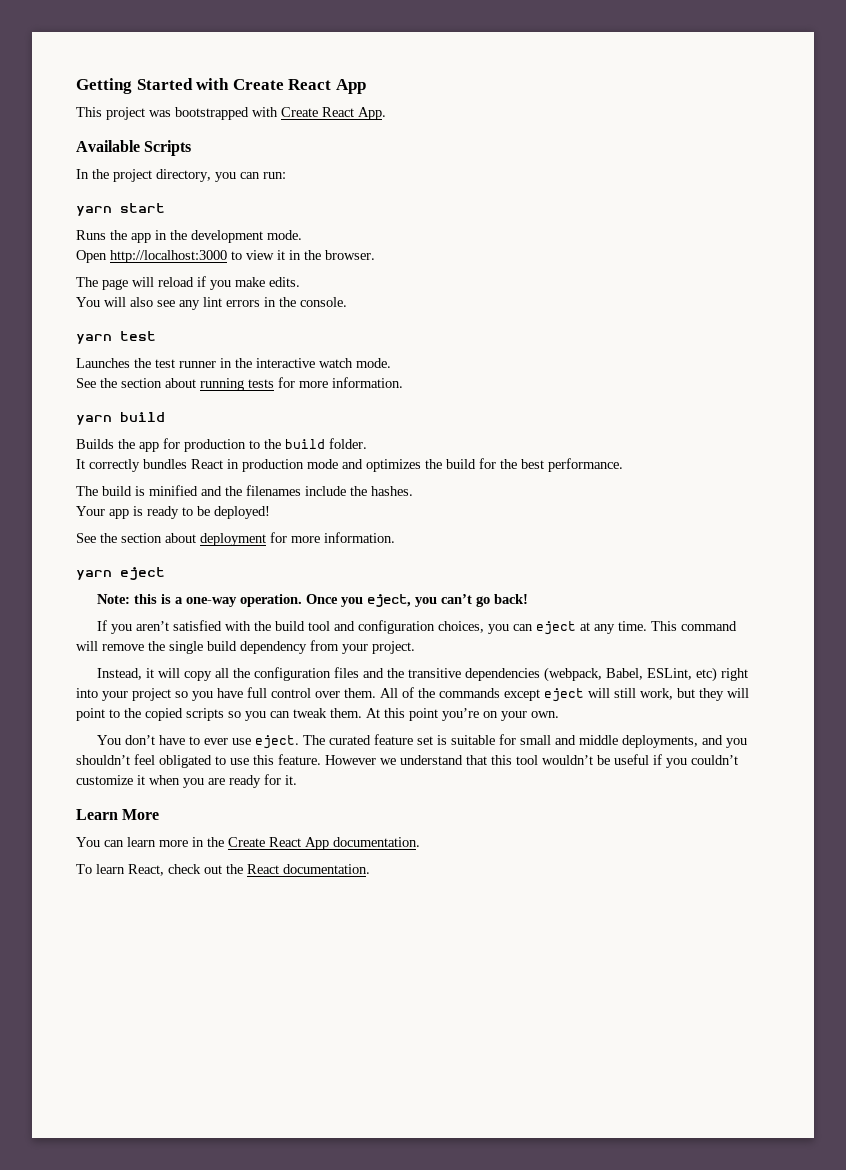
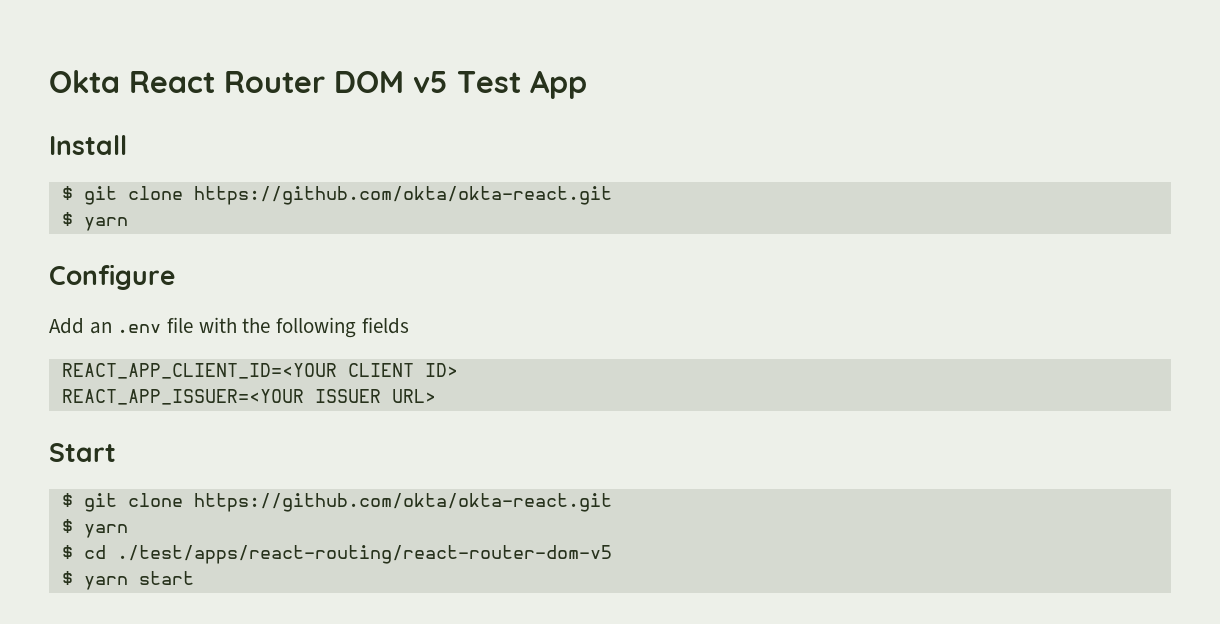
- Getting Started with Create React App
- This project was bootstrapped with Create React App.
- Available Scripts
- In the project directory, you can run:
- yarn start
- Runs the app in the development mode.
- Open http://localhost:3000 to view it in the browser.
- The page will reload if you make edits.
- You will also see any lint errors in the console.
- yarn test
- Launches the test runner in the interactive watch mode.
- See the section about running tests for more information.
- yarn build
- Builds the app for production to the build folder.
- It correctly bundles React in production mode and optimizes the build for the best performance.
- The build is minified and the filenames include the hashes.
- Your app is ready to be deployed!
- See the section about deployment for more information.
- yarn eject
- Note: this is a one-way operation. Once you eject, you can’t go back!
- If you aren’t satisfied with the build tool and configuration choices, you can eject at any time. This command will remove the single build dependency from your project.
- Instead, it will copy all the configuration files and the transitive dependencies (webpack, Babel, ESLint, etc) right into your project so you have full control over them. All of the commands except eject will still work, but they will point to the copied scripts so you can tweak them. At this point you’re on your own.
- You don’t have to ever use eject. The curated feature set is suitable for small and middle deployments, and you shouldn’t feel obligated to use this feature. However we understand that this tool wouldn’t be useful if you couldn’t customize it when you are ready for it.
- Learn More
- You can learn more in the Create React App documentation.
- To learn React, check out the React documentation.
+ Okta React Router DOM v5 Test App
+ Install
+ $ git clone https://github.com/okta/okta-react.git
+ $ yarn
+ Configure
+ Add an .env file with the following fields
+ REACT_APP_CLIENT_ID=<YOUR CLIENT ID>
+ REACT_APP_ISSUER=<YOUR ISSUER URL>
+ Start
+ $ git clone https://github.com/okta/okta-react.git
+ $ yarn
+ $ cd ./test/apps/react-routing/react-router-dom-v5
+ $ yarn start

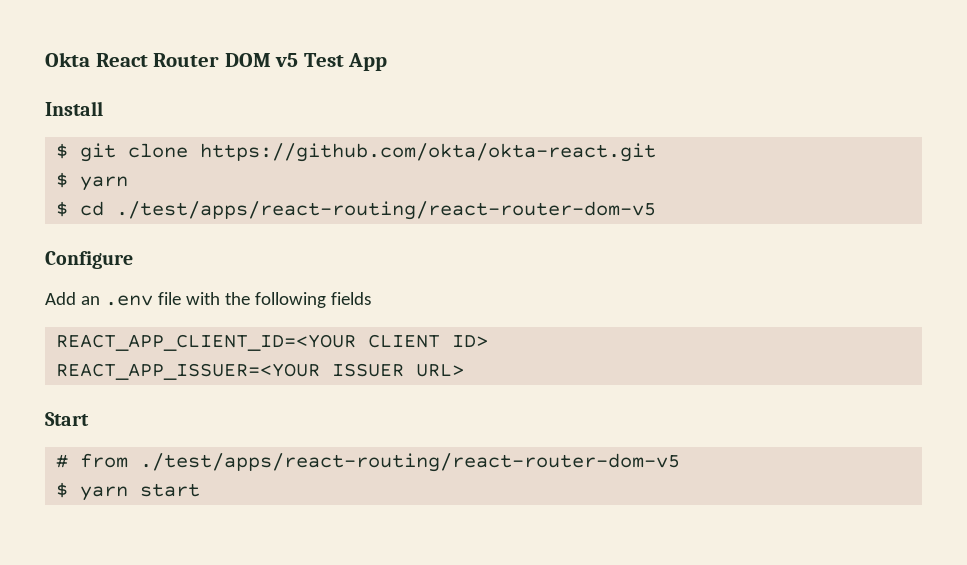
+ $ cd ./test/apps/react-routing/react-router-dom-v5
  Start
- $ git clone https://github.com/okta/okta-react.git
- $ yarn
- $ cd ./test/apps/react-routing/react-router-dom-v5
+ # from ./test/apps/react-routing/react-router-dom-v5

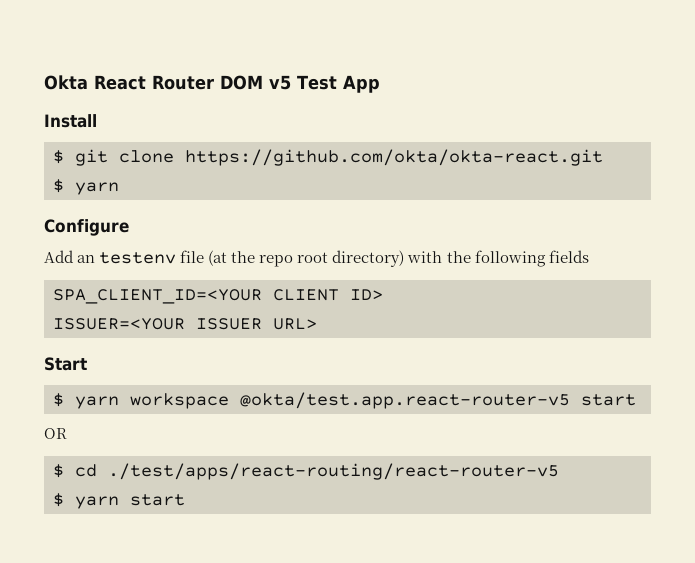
- $ cd ./test/apps/react-routing/react-router-dom-v5
- Add an .env file with the following fields
+ Add an testenv file (at the repo root directory) with the following fields
- REACT_APP_CLIENT_ID=<YOUR CLIENT ID>
+ SPA_CLIENT_ID=<YOUR CLIENT ID>
- REACT_APP_ISSUER=<YOUR ISSUER URL>
+ ISSUER=<YOUR ISSUER URL>
- # from ./test/apps/react-routing/react-router-dom-v5
+ $ yarn workspace @okta/test.app.react-router-v5 start
+ OR
+ $ cd ./test/apps/react-routing/react-router-v5

